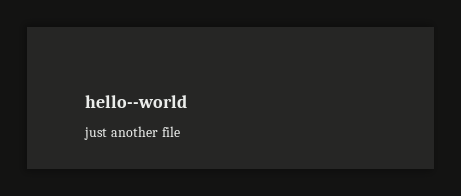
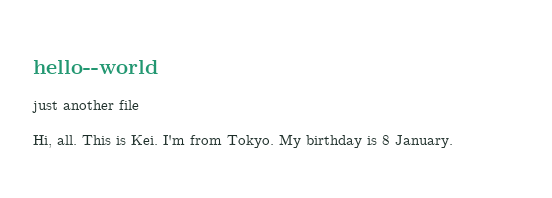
+ Hi, all. This is Kei. I'm from Tokyo. My birthday is 8 January.

